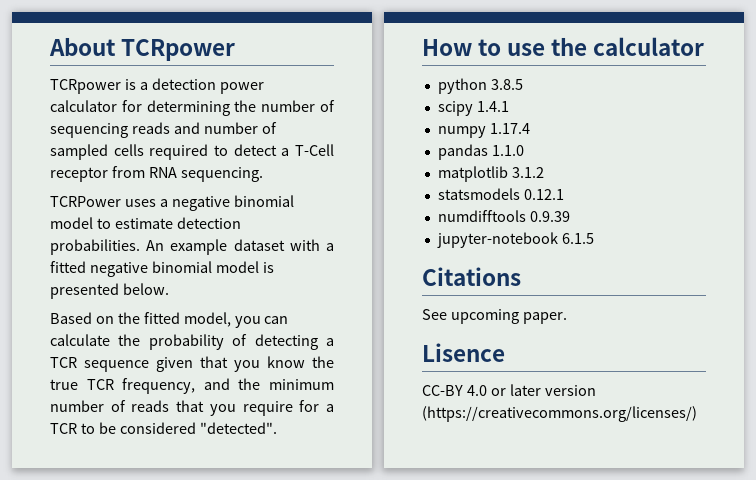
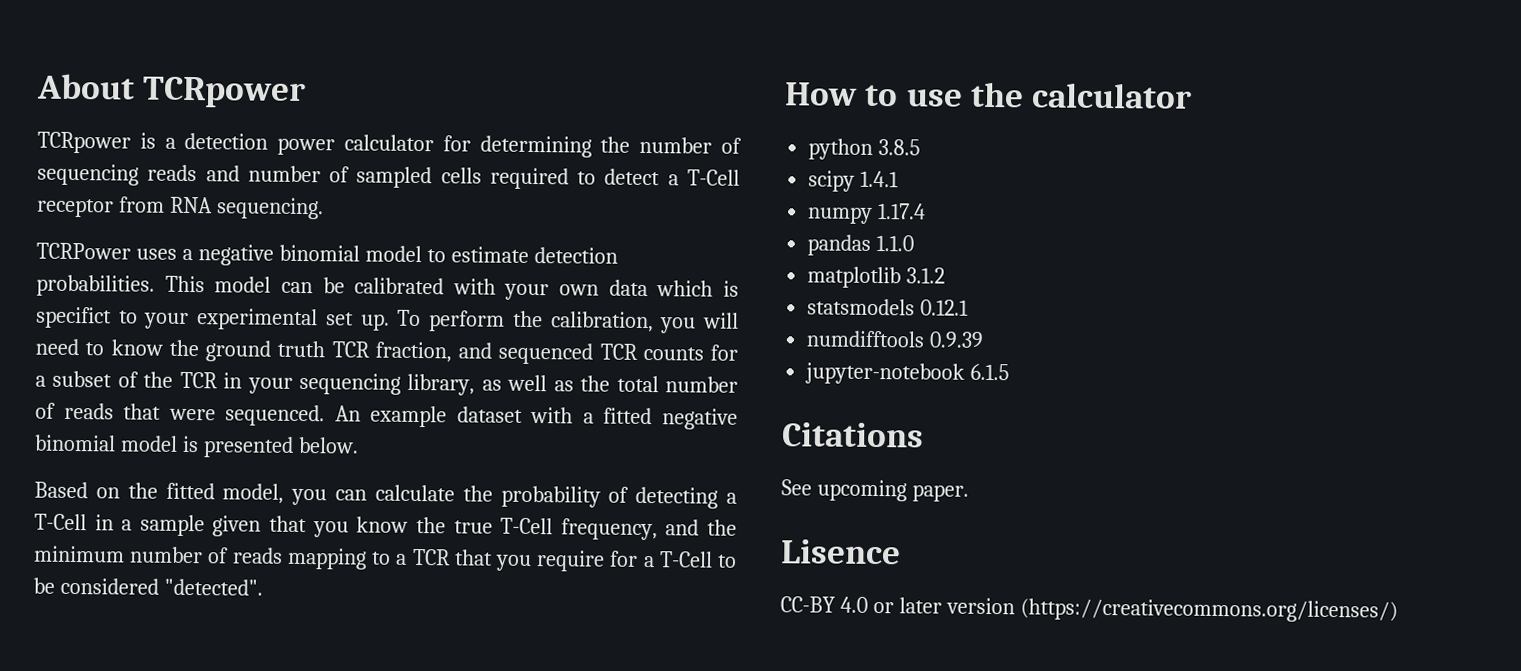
+ This model can be calibrated with your own data which is specifict to your experimental set up. To perform the calibration, you will need to know the ground truth TCR fraction, and sequenced TCR counts for a subset of the TCR in your sequencing library, as well as the total number of reads that were sequenced.
- Based on the fitted model, you can calculate the probability of detecting a TCR sequence given that you know the true TCR frequency, and the minimum number of reads that you require for a TCR to be considered "detected".
+ Based on the fitted model, you can calculate the probability of detecting a T-Cell in a sample given that you know the true T-Cell frequency, and the minimum number of reads mapping to a TCR that you require for a T-Cell to be considered "detected".

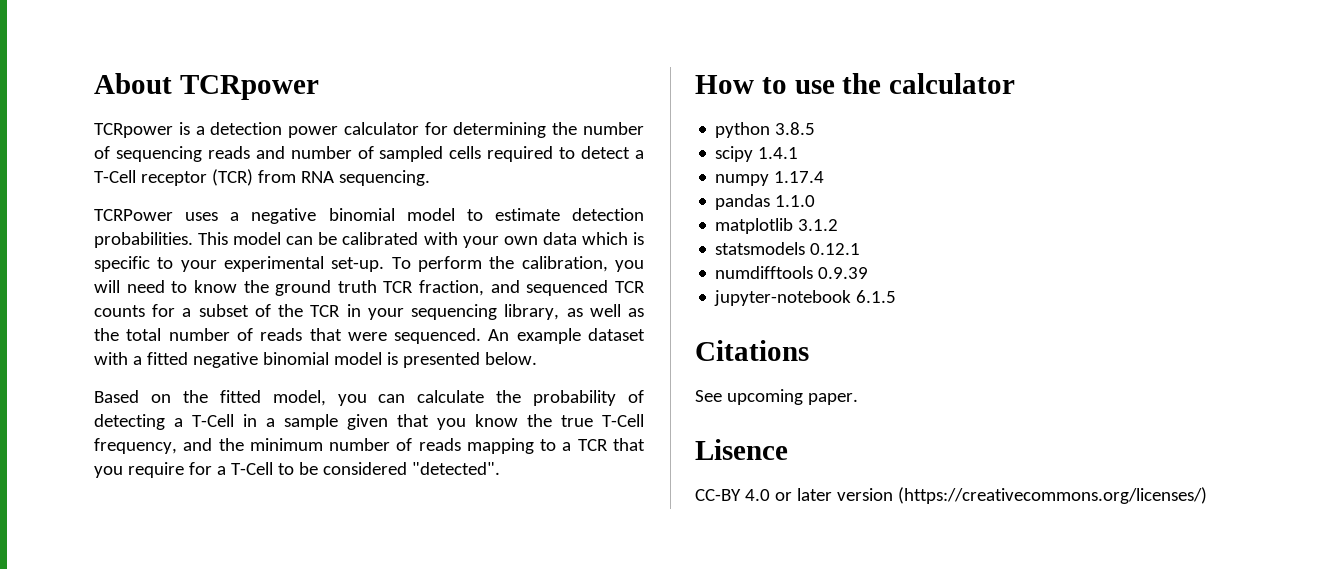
- TCRpower is a detection power calculator for determining the number of sequencing reads and number of sampled cells required to detect a T-Cell receptor from RNA sequencing.
+ TCRpower is a detection power calculator for determining the number of sequencing reads and number of sampled cells required to detect a T-Cell receptor (TCR) from RNA sequencing.
- This model can be calibrated with your own data which is specifict to your experimental set up.
+ This model can be calibrated with your own data which is specific to your experimental set-up.

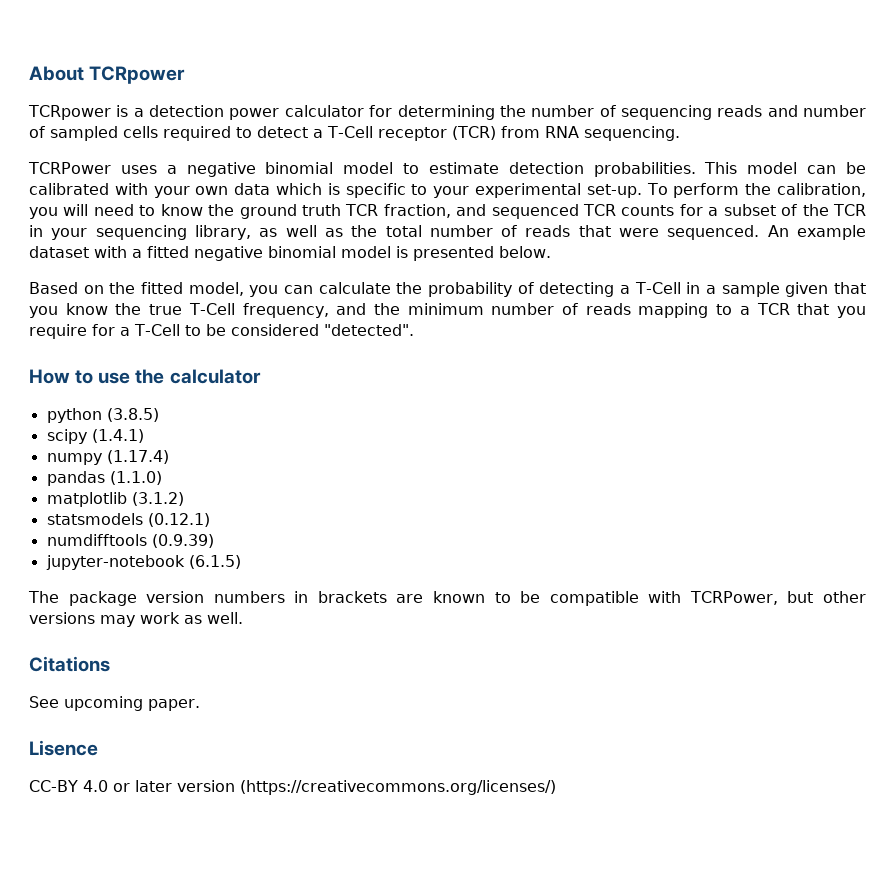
- python 3.8.5
+ python (3.8.5)
- scipy 1.4.1
+ scipy (1.4.1)
- numpy 1.17.4
+ numpy (1.17.4)
- pandas 1.1.0
+ pandas (1.1.0)
- matplotlib 3.1.2
+ matplotlib (3.1.2)
- statsmodels 0.12.1
+ statsmodels (0.12.1)
- numdifftools 0.9.39
+ numdifftools (0.9.39)
- jupyter-notebook 6.1.5
+ jupyter-notebook (6.1.5)
+ The package version numbers in brackets are known to be compatible with TCRPower, but other versions may work as well.

